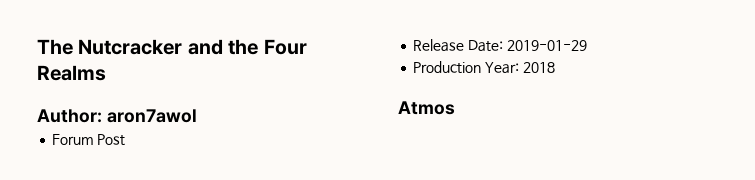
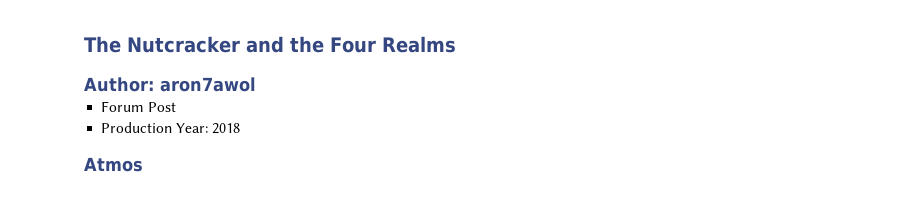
- Release Date: 2019-01-29

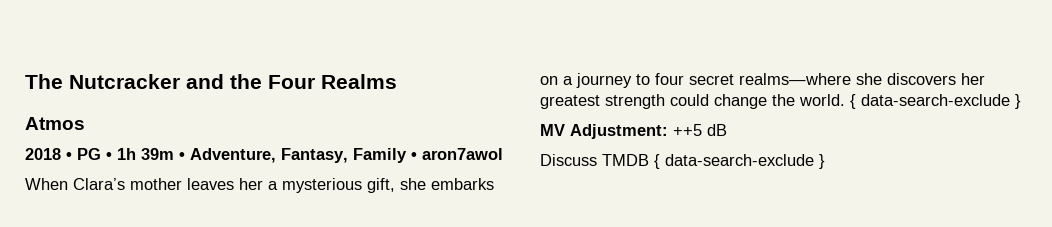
- Author: aron7awol
- Forum Post
- Production Year: 2018
  Atmos
+ 2018 • PG • 1h 39m • Adventure, Fantasy, Family • aron7awol
+ When Clara’s mother leaves her a mysterious gift, she embarks on a journey to four secret realms—where she discovers her greatest strength could change the world. { data-search-exclude }
+ MV Adjustment: ++5 dB
+ Discuss TMDB { data-search-exclude }

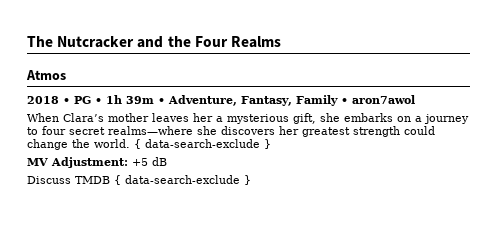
- MV Adjustment: ++5 dB
+ MV Adjustment: +5 dB

